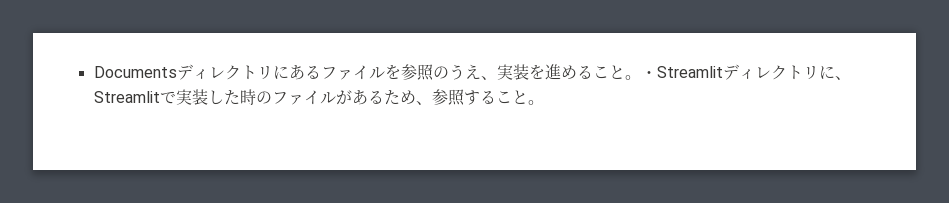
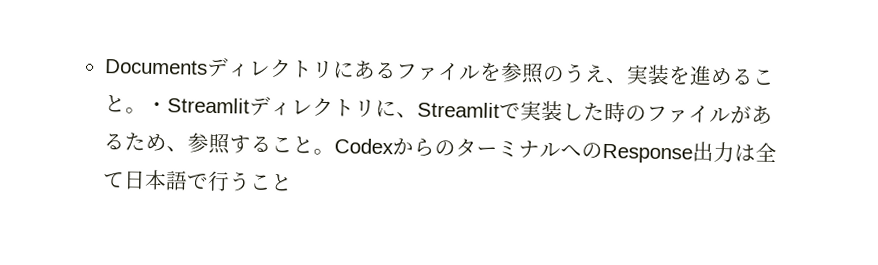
+ CodexからのターミナルへのResponse出力は全て日本語で行うこと

